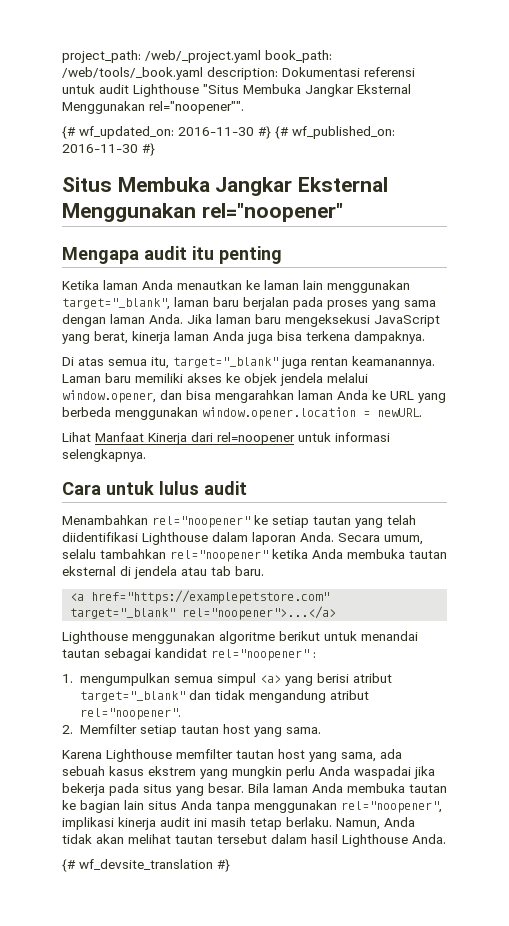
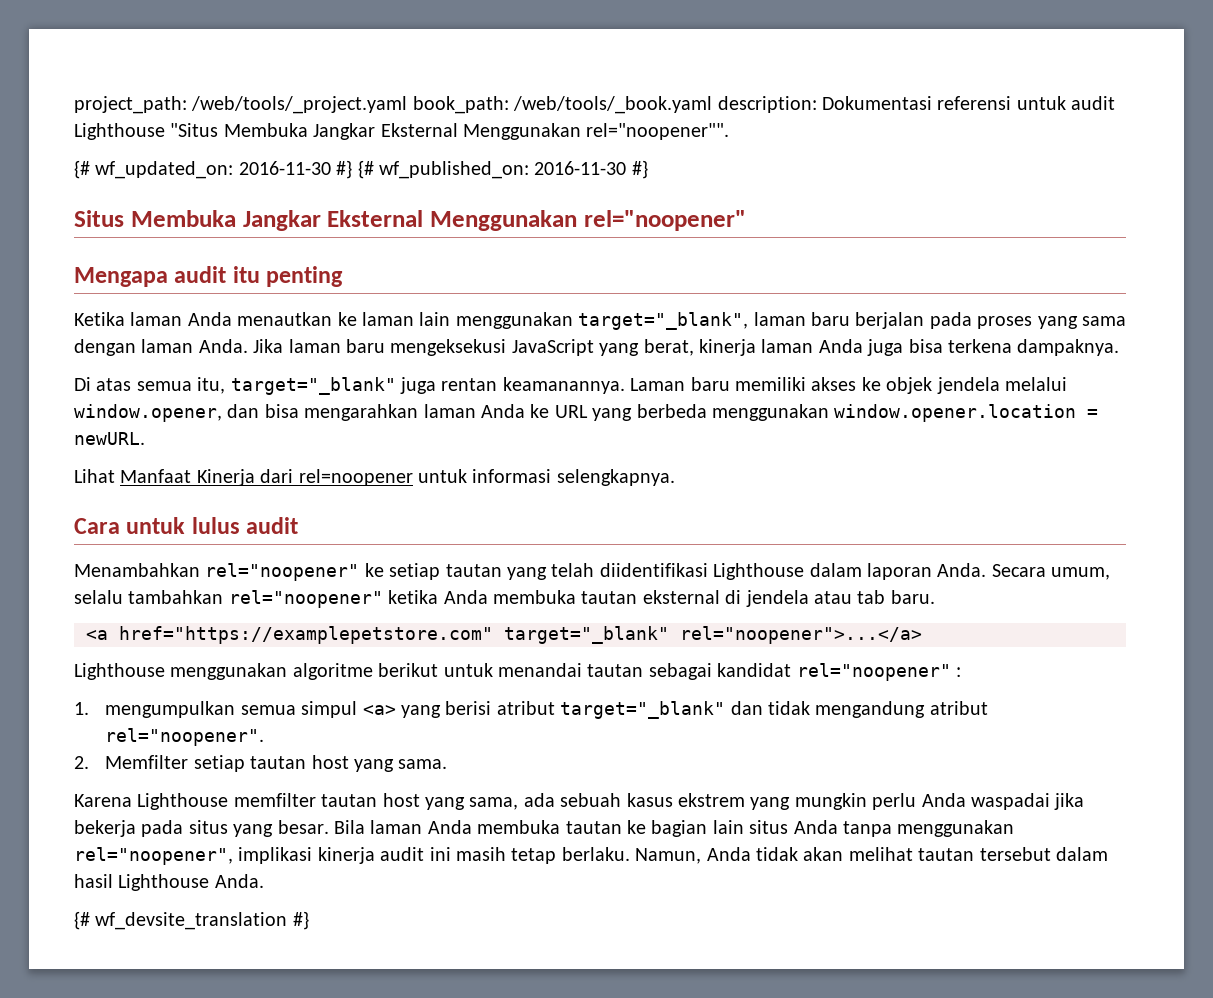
- project_path: /web/_project.yaml book_path: /web/tools/_book.yaml description: Dokumentasi referensi untuk audit Lighthouse "Situs Membuka Jangkar Eksternal Menggunakan rel="noopener"".
+ project_path: /web/tools/_project.yaml book_path: /web/tools/_book.yaml description: Dokumentasi referensi untuk audit Lighthouse "Situs Membuka Jangkar Eksternal Menggunakan rel="noopener"".

